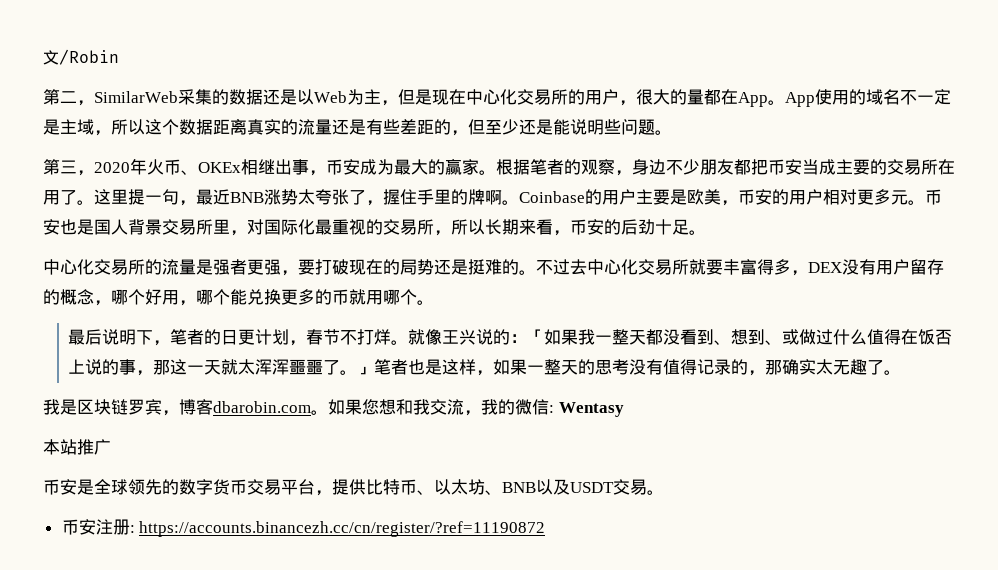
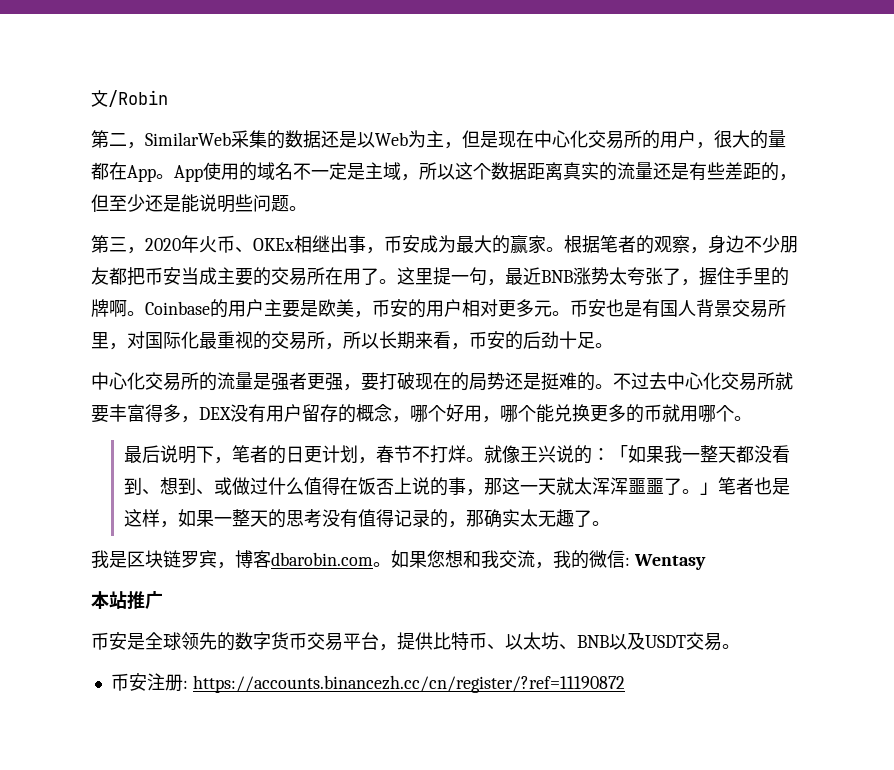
- 币安也是国人背景交易所里，对国际化最重视的交易所，所以长期来看，币安的后劲十足。
+ 币安也是有国人背景交易所里，对国际化最重视的交易所，所以长期来看，币安的后劲十足。

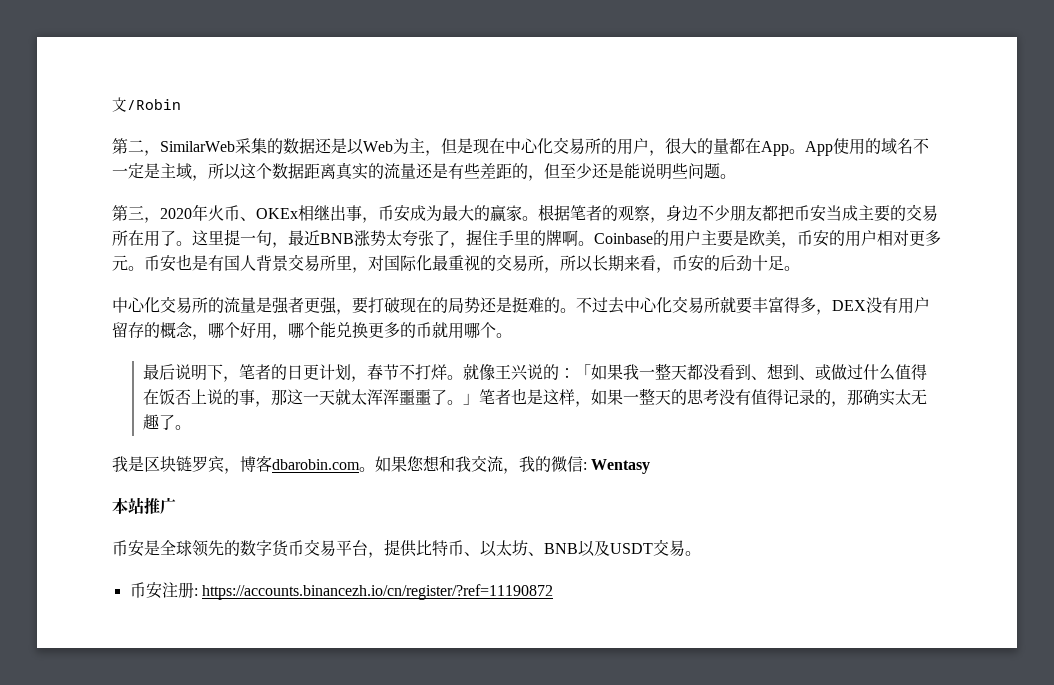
- 币安注册: https://accounts.binancezh.cc/cn/register/?ref=11190872
+ 币安注册: https://accounts.binancezh.io/cn/register/?ref=11190872

